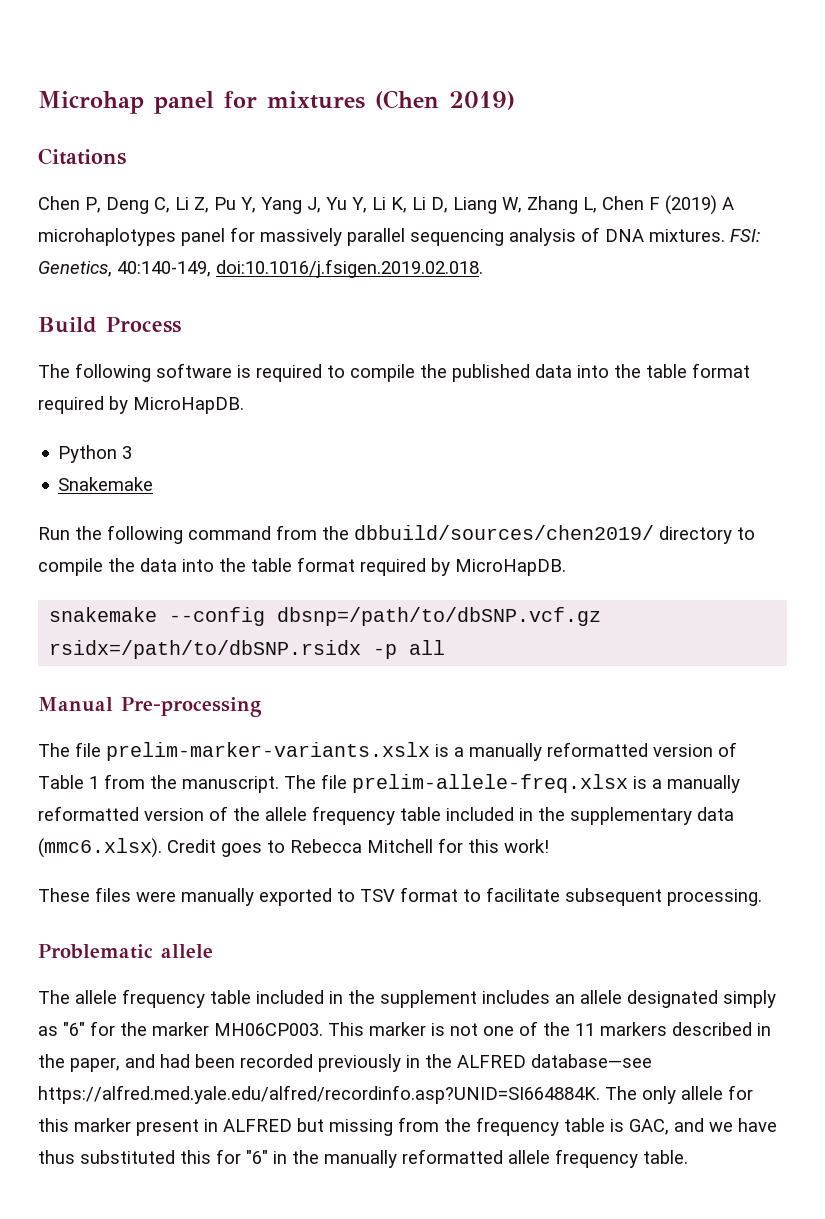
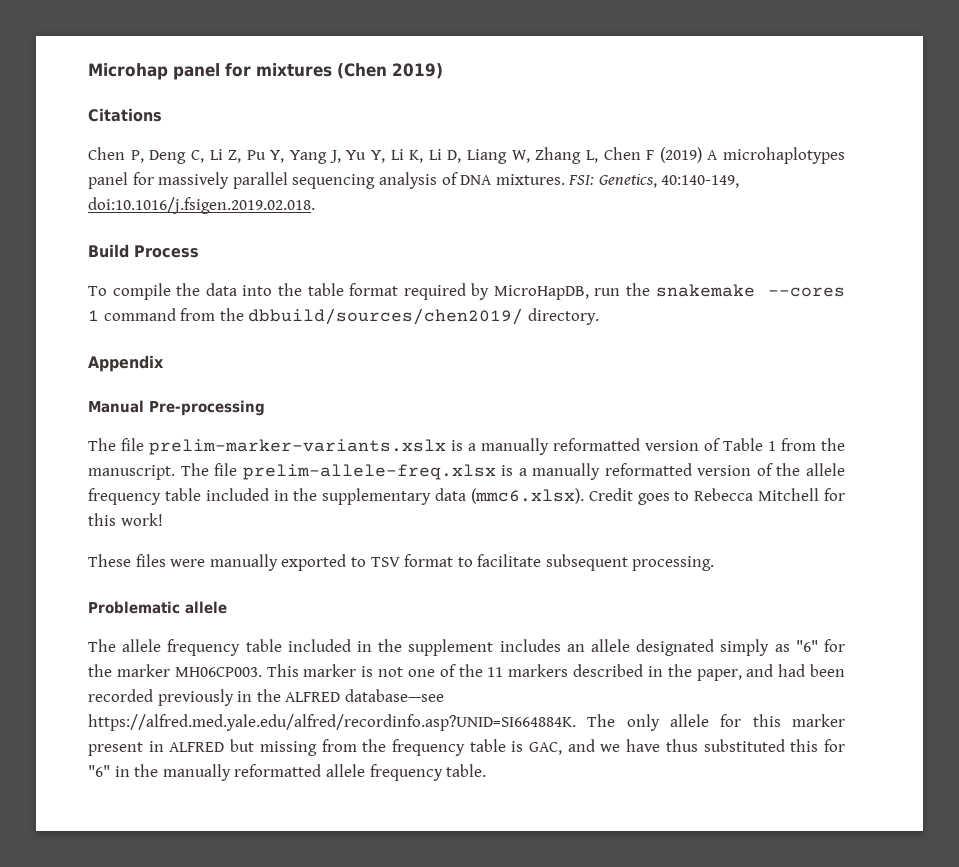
- The following software is required to compile the published data into the table format required by MicroHapDB.
- Python 3
- Snakemake
- Run the following command from the dbbuild/sources/chen2019/ directory to compile the data into the table format required by MicroHapDB.
- snakemake --config dbsnp=/path/to/dbSNP.vcf.gz rsidx=/path/to/dbSNP.rsidx -p all
+ To compile the data into the table format required by MicroHapDB, run the snakemake --cores 1 command from the dbbuild/sources/chen2019/ directory.
+ Appendix

